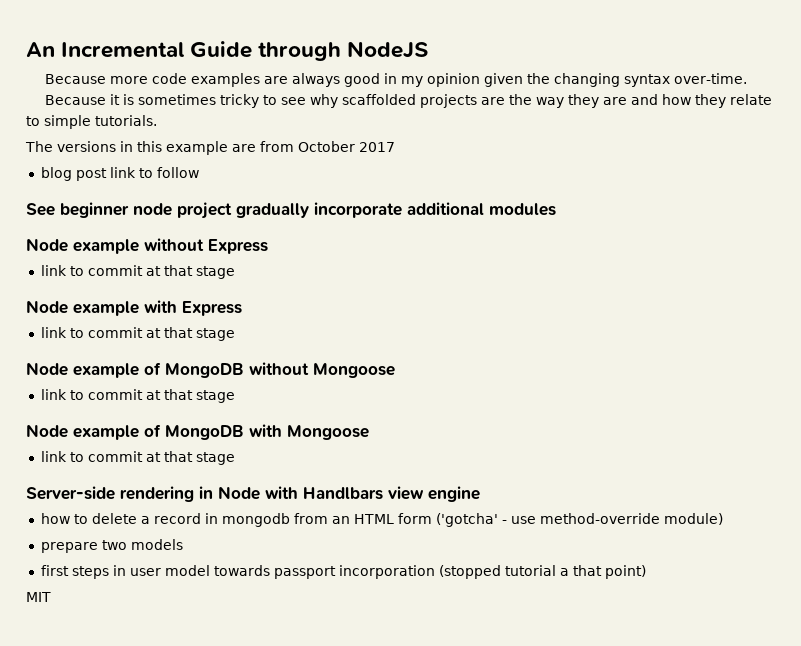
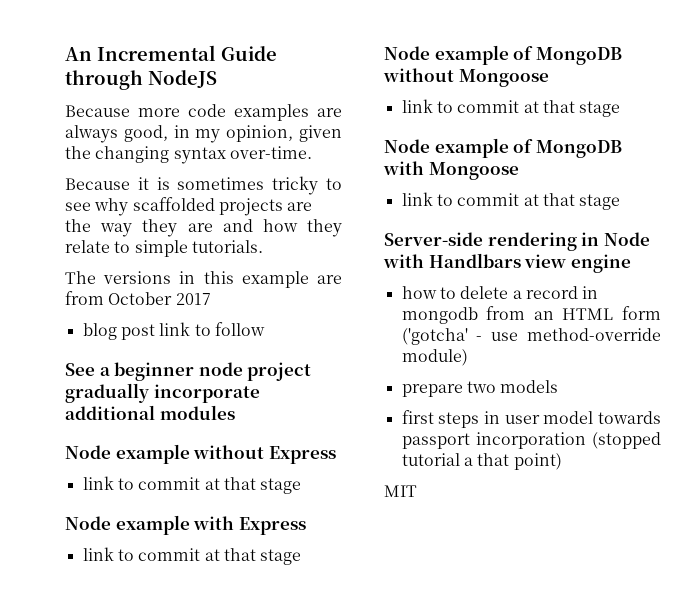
- Because more code examples are always good in my opinion given the changing syntax over-time.
+ Because more code examples are always good, in my opinion, given the changing syntax over-time.
- See beginner node project gradually incorporate additional modules
+ See a beginner node project gradually incorporate additional modules

